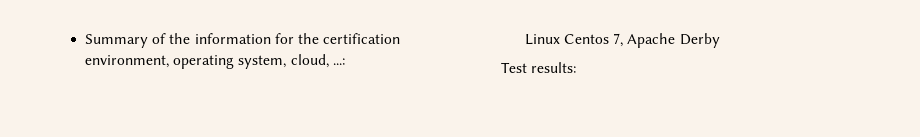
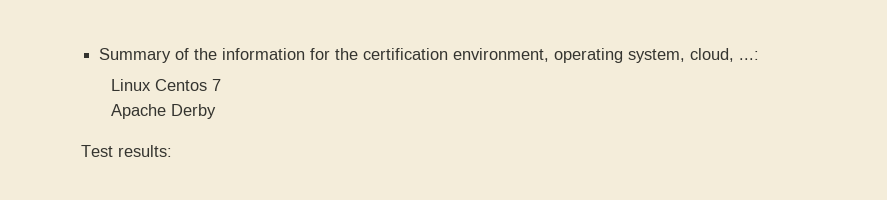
- Linux Centos 7, Apache Derby
+ Linux Centos 7
+ Apache Derby

